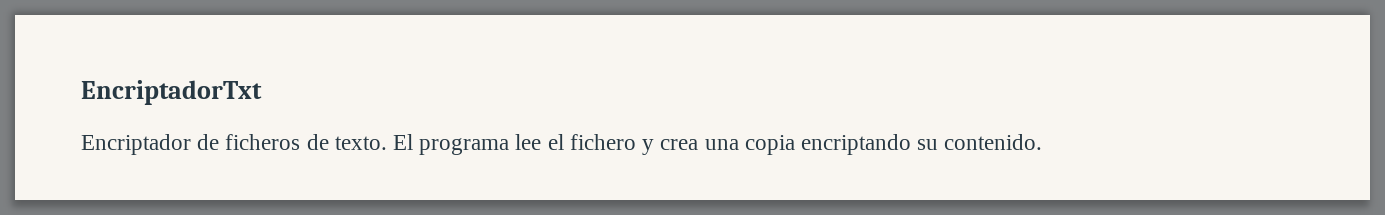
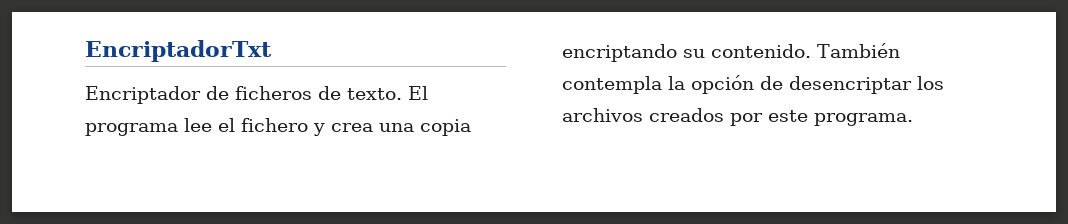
+ También contempla la opción de desencriptar los archivos creados por este programa.

